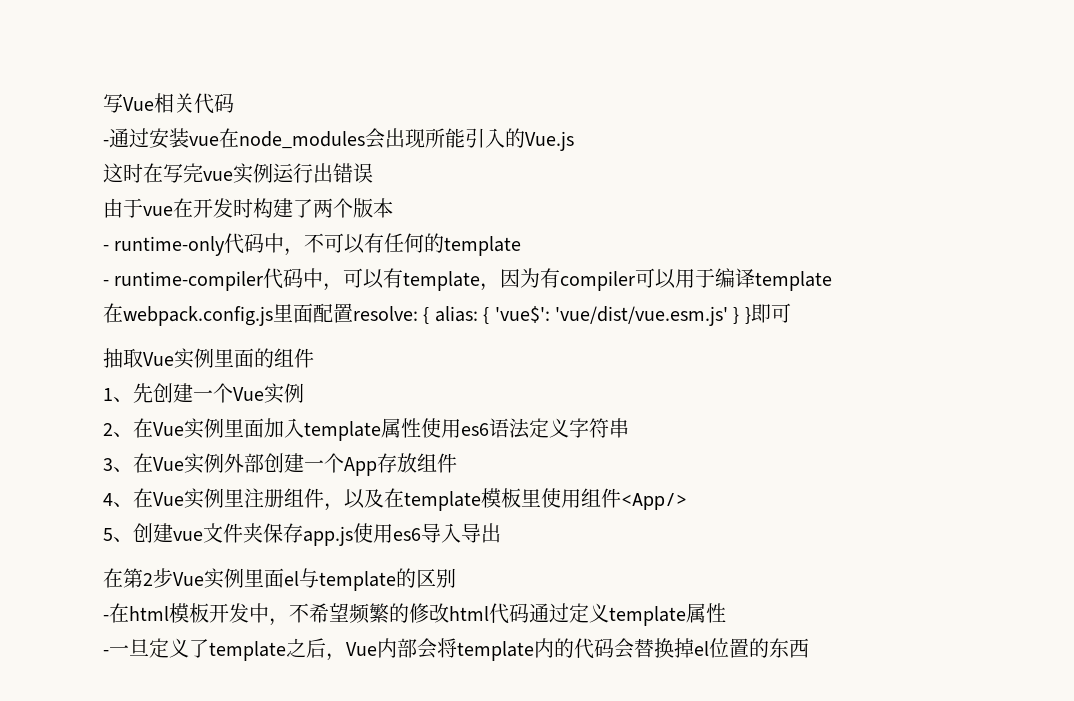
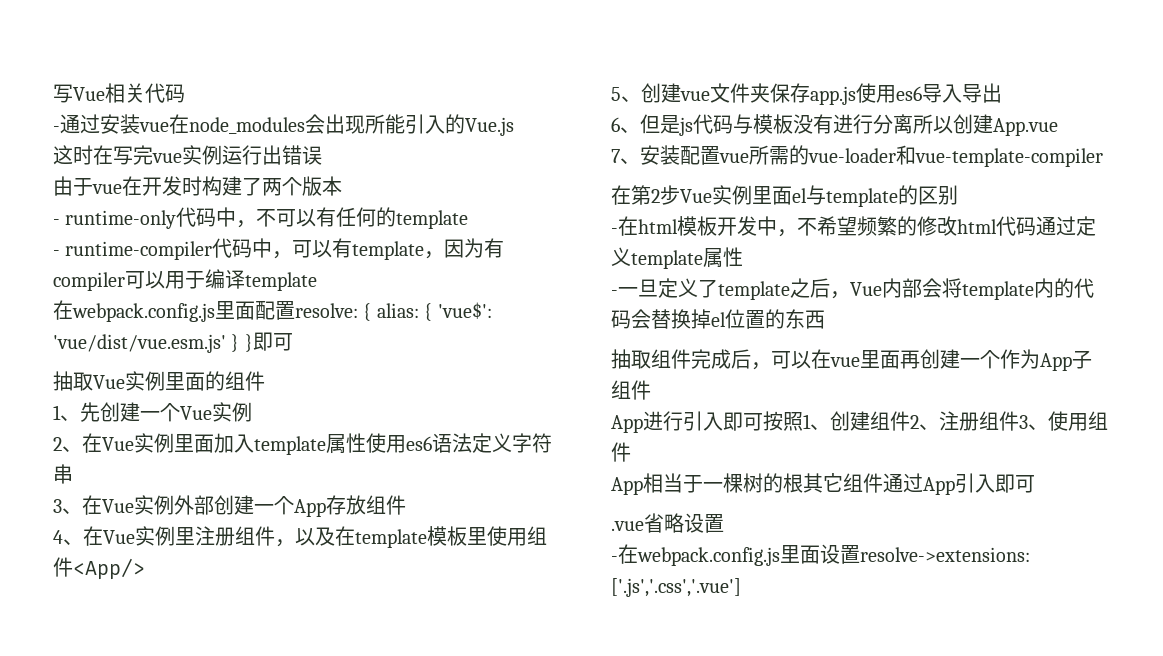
+ 6、但是js代码与模板没有进行分离所以创建App.vue
+ 7、安装配置vue所需的vue-loader和vue-template-compiler
+ 抽取组件完成后，可以在vue里面再创建一个作为App子组件
+ App进行引入即可按照1、创建组件2、注册组件3、使用组件
+ App相当于一棵树的根其它组件通过App引入即可
+ .vue省略设置
+ -在webpack.config.js里面设置resolve->extensions: ['.js','.css','.vue']

